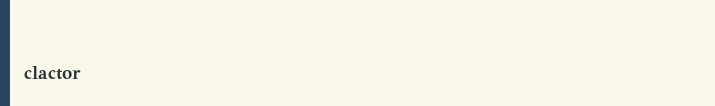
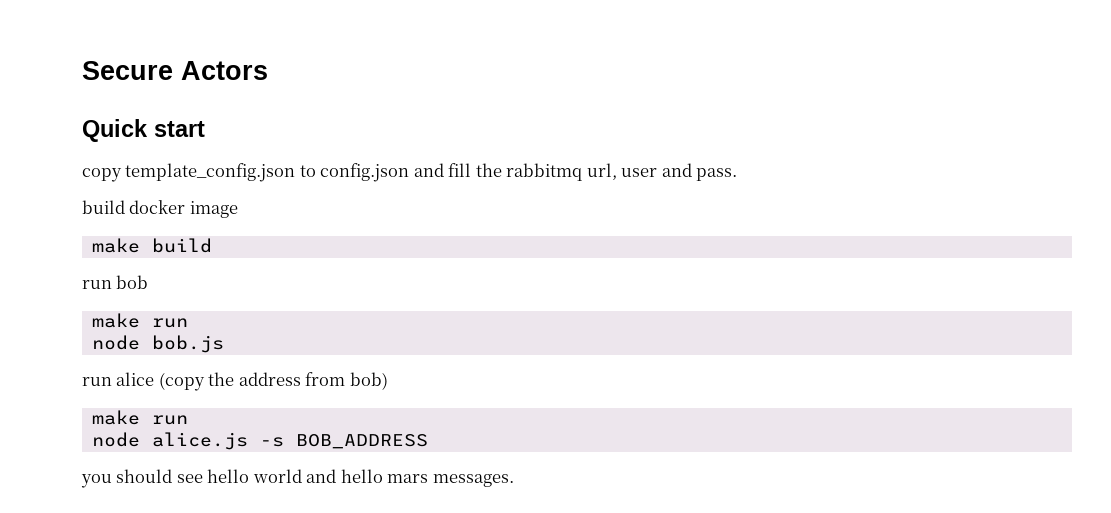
- clactor
+ Secure Actors
+ Quick start
+ copy template_config.json to config.json and fill the rabbitmq url, user and pass.
+ build docker image
+ make build
+ run bob
+ make run
+ node bob.js
+ run alice (copy the address from bob)
+ make run
+ node alice.js -s BOB_ADDRESS
+ you should see hello world and hello mars messages.

